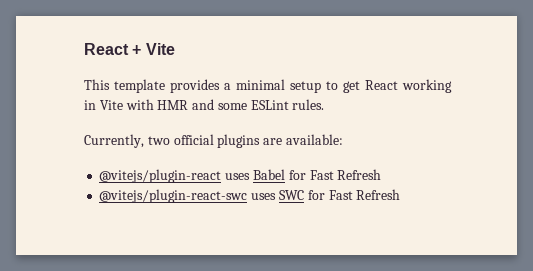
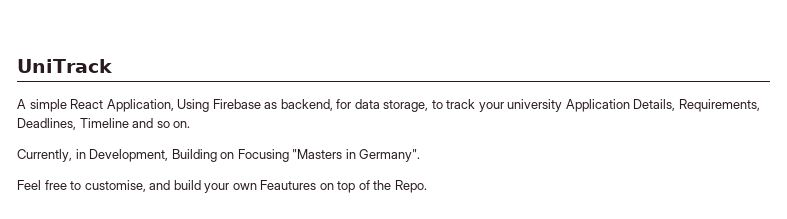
- React + Vite
- This template provides a minimal setup to get React working in Vite with HMR and some ESLint rules.
- Currently, two official plugins are available:
- @vitejs/plugin-react uses Babel for Fast Refresh
- @vitejs/plugin-react-swc uses SWC for Fast Refresh
+ UniTrack
+ A simple React Application, Using Firebase as backend, for data storage, to track your university Application Details, Requirements, Deadlines, Timeline and so on.
+ Currently, in Development, Building on Focusing "Masters in Germany".
+ Feel free to customise, and build your own Feautures on top of the Repo.

